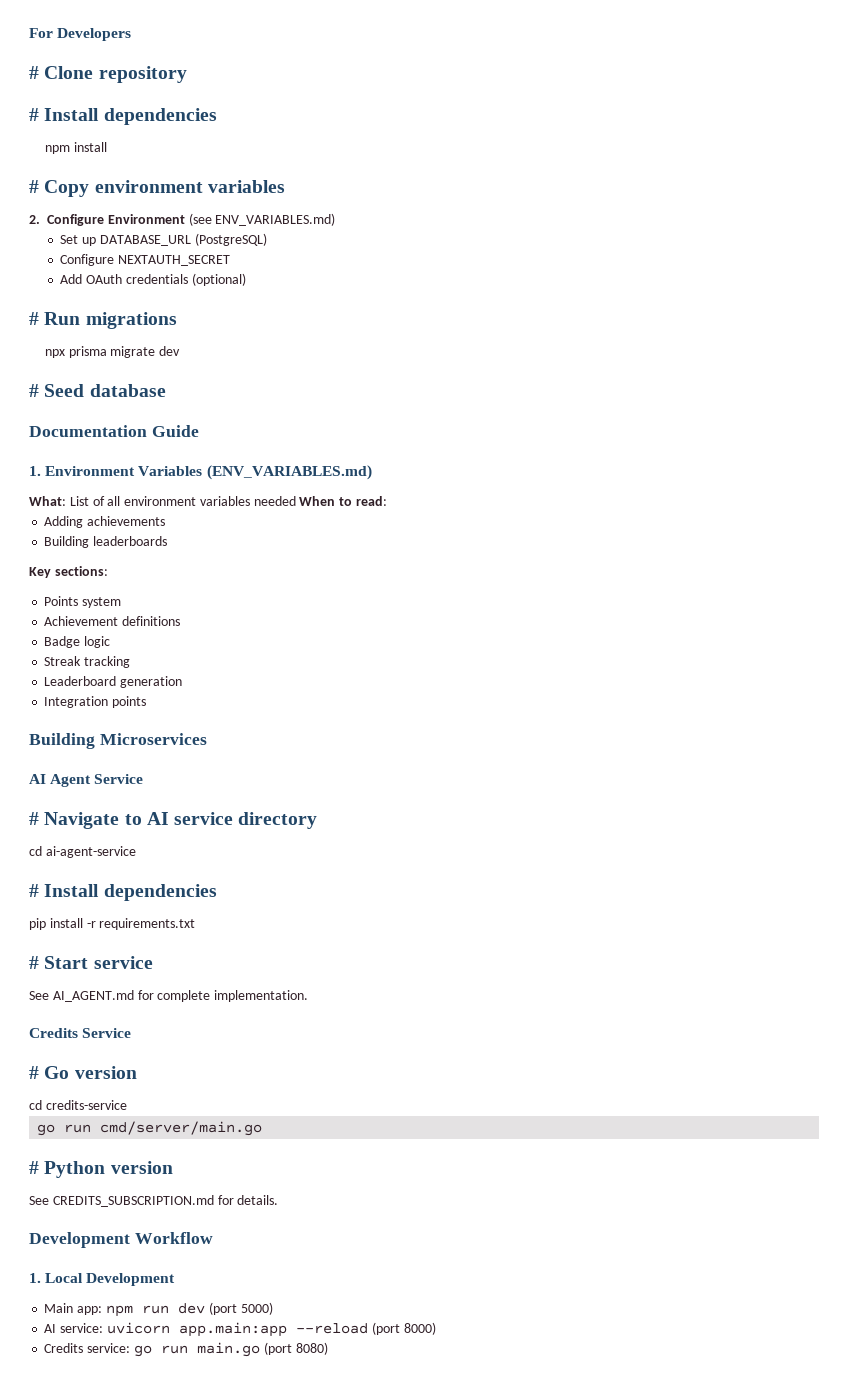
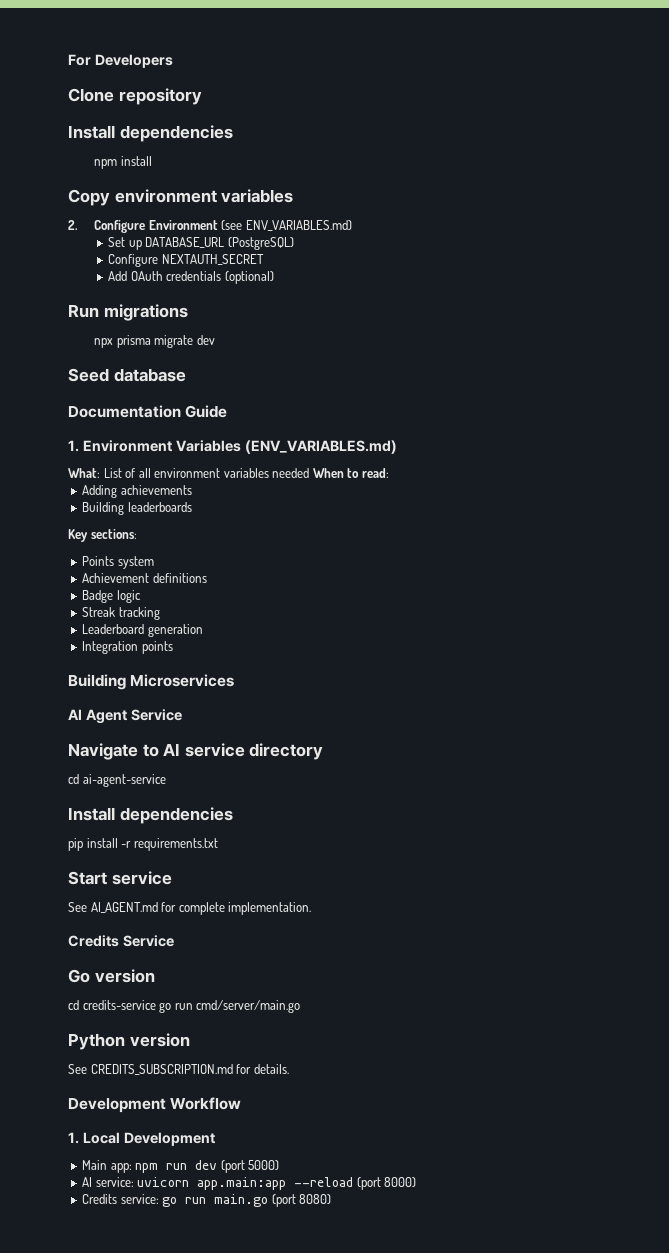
- # Clone repository
- # Install dependencies
+ Clone repository
+ Install dependencies
- # Copy environment variables
+ Copy environment variables
- # Run migrations
+ Run migrations
- # Seed database
+ Seed database
- # Navigate to AI service directory
+ Navigate to AI service directory
  cd ai-agent-service
- # Install dependencies
+ Install dependencies
- # Start service
+ Start service
- # Go version
+ Go version
- cd credits-service
- go run cmd/server/main.go
+ cd credits-service go run cmd/server/main.go
- # Python version
+ Python version

